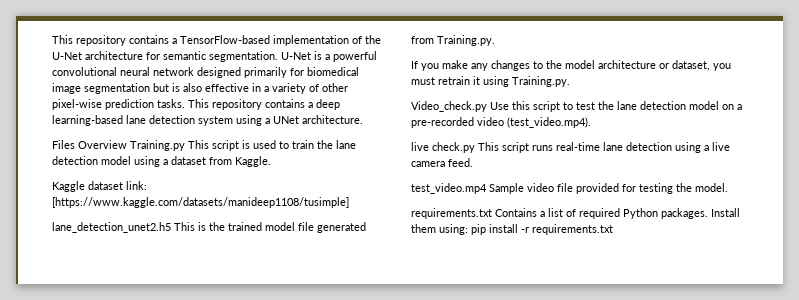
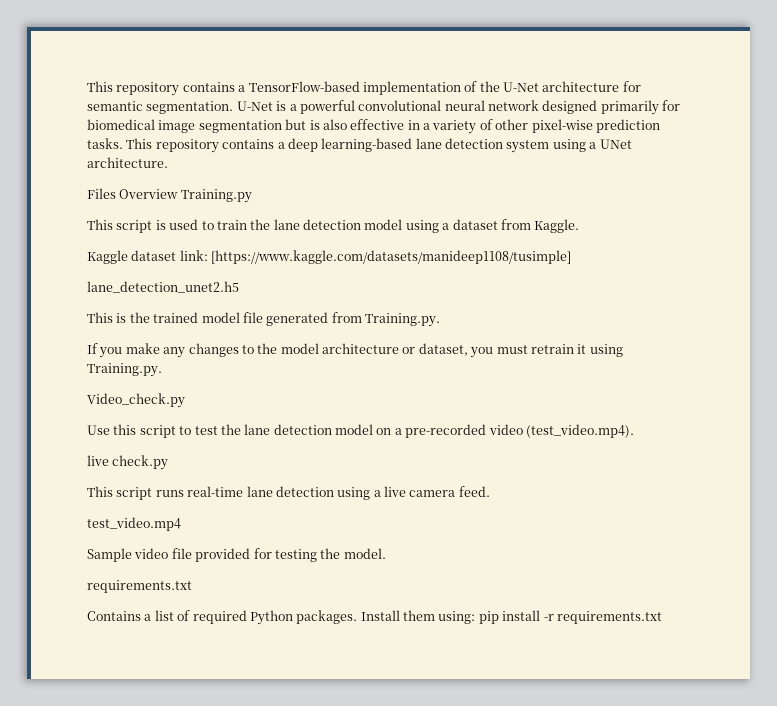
- Files Overview Training.py This script is used to train the lane detection model using a dataset from Kaggle.
+ Files Overview Training.py
+ This script is used to train the lane detection model using a dataset from Kaggle.
- lane_detection_unet2.h5 This is the trained model file generated from Training.py.
+ lane_detection_unet2.h5
+ This is the trained model file generated from Training.py.
- Video_check.py Use this script to test the lane detection model on a pre-recorded video (test_video.mp4).
+ Video_check.py
+ Use this script to test the lane detection model on a pre-recorded video (test_video.mp4).
- live check.py This script runs real-time lane detection using a live camera feed.
+ live check.py
+ This script runs real-time lane detection using a live camera feed.
- test_video.mp4 Sample video file provided for testing the model.
- requirements.txt Contains a list of required Python packages.
+ test_video.mp4
+ Sample video file provided for testing the model.
+ requirements.txt
+ Contains a list of required Python packages.

